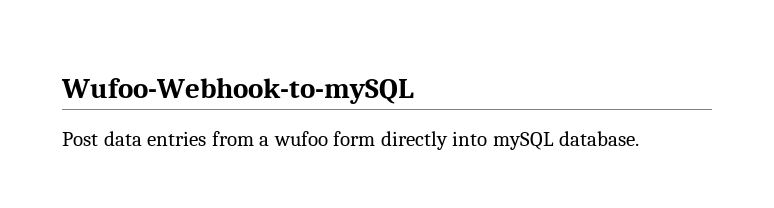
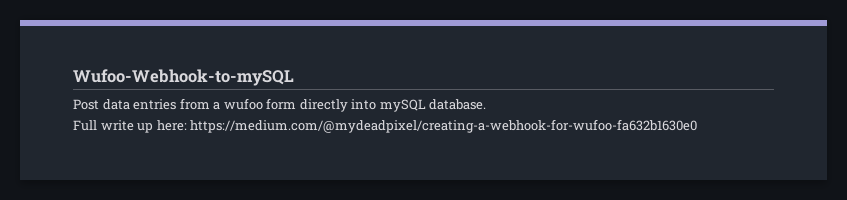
+ Full write up here: https://medium.com/@mydeadpixel/creating-a-webhook-for-wufoo-fa632b1630e0

